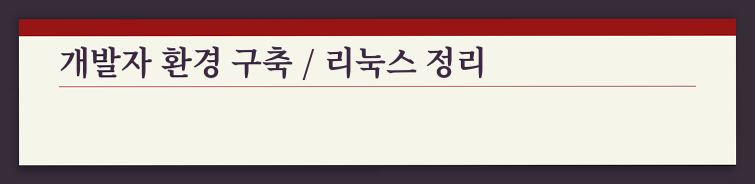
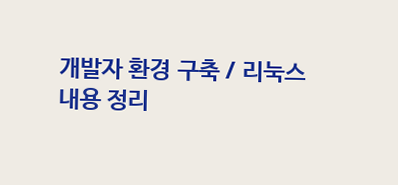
- 개발자 환경 구축 / 리눅스 정리
+ 개발자 환경 구축 / 리눅스 내용 정리

